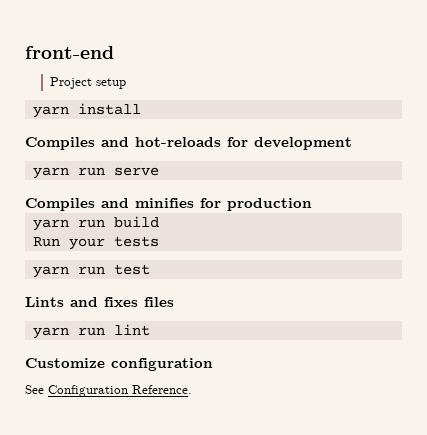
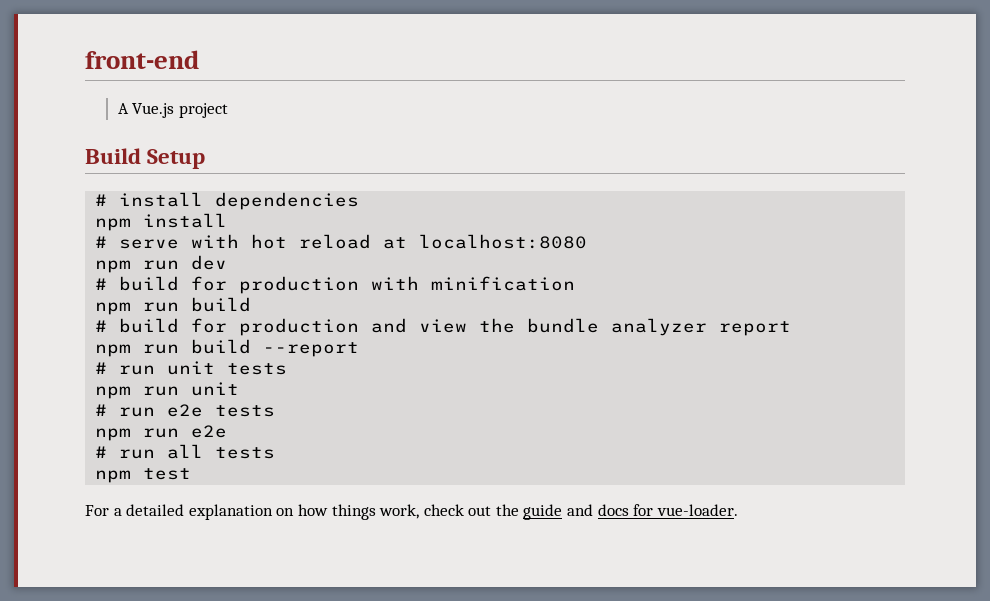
- Project setup
- yarn install
- Compiles and hot-reloads for development
- yarn run serve
- Compiles and minifies for production
- yarn run build
+ A Vue.js project
+ Build Setup
+ # install dependencies
+ npm install
+ # serve with hot reload at localhost:8080
+ npm run dev
+ # build for production with minification
+ npm run build
- Run your tests
- yarn run test
- Lints and fixes files
- yarn run lint
- Customize configuration
- See Configuration Reference.
+ # build for production and view the bundle analyzer report
+ npm run build --report
+ # run unit tests
+ npm run unit
+ # run e2e tests
+ npm run e2e
+ # run all tests
+ npm test
+ For a detailed explanation on how things work, check out the guide and docs for vue-loader.

